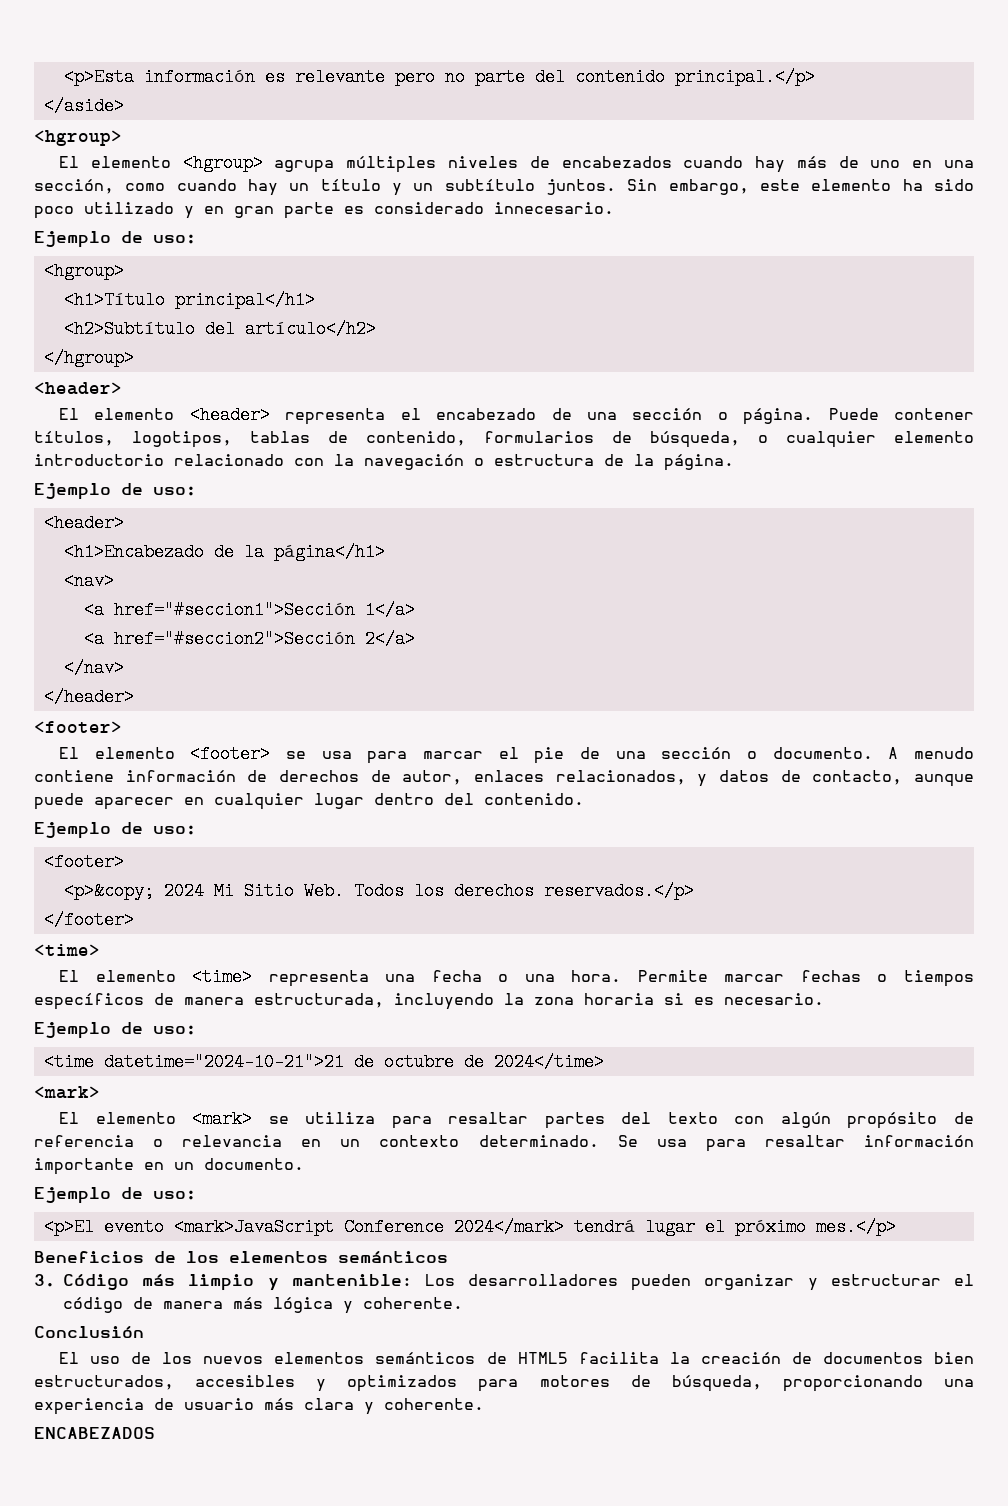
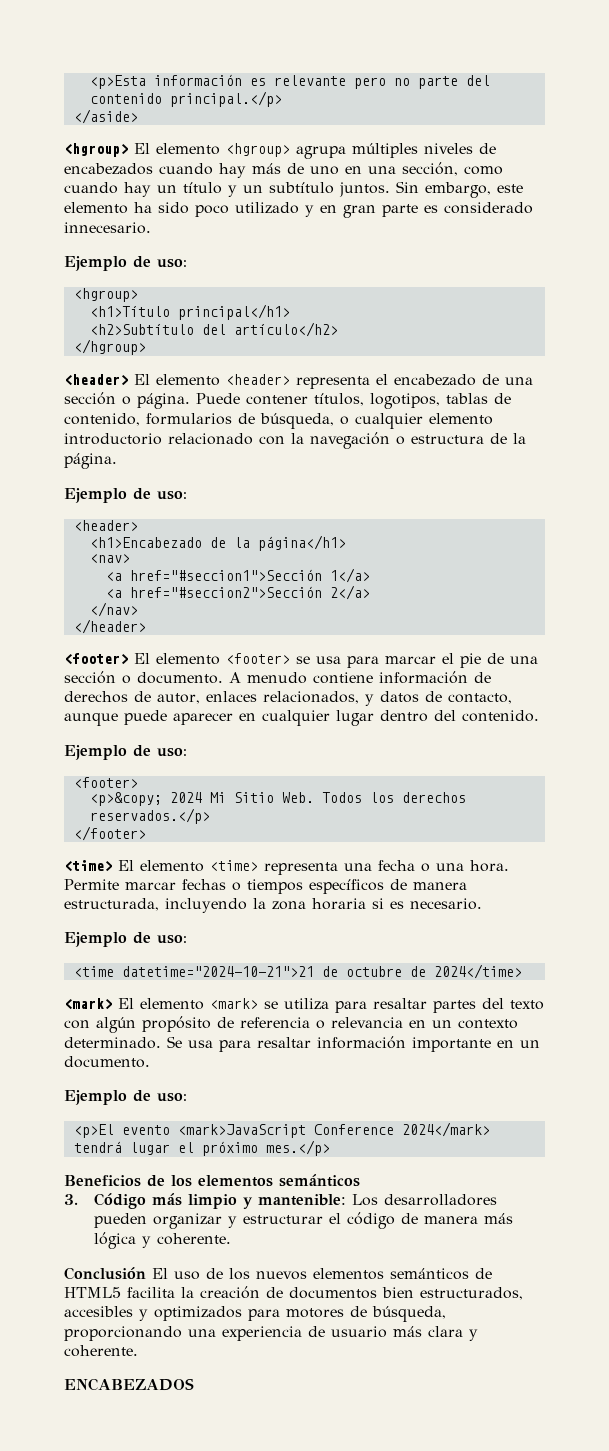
  </aside>
- <hgroup>
- El elemento <hgroup> agrupa múltiples niveles de encabezados cuando hay más de uno en una sección, como cuando hay un título y un subtítulo juntos.
+ <hgroup> El elemento <hgroup> agrupa múltiples niveles de encabezados cuando hay más de uno en una sección, como cuando hay un título y un subtítulo juntos.
  </hgroup>
- <header>
- El elemento <header> representa el encabezado de una sección o página.
+ <header> El elemento <header> representa el encabezado de una sección o página.
  </header>
- <footer>
- El elemento <footer> se usa para marcar el pie de una sección o documento.
+ <footer> El elemento <footer> se usa para marcar el pie de una sección o documento.
  </footer>
- <time>
- El elemento <time> representa una fecha o una hora.
+ <time> El elemento <time> representa una fecha o una hora.
  <time datetime="2024-10-21">21 de octubre de 2024</time>
- <mark>
- El elemento <mark> se utiliza para resaltar partes del texto con algún propósito de referencia o relevancia en un contexto determinado.
+ <mark> El elemento <mark> se utiliza para resaltar partes del texto con algún propósito de referencia o relevancia en un contexto determinado.
- Conclusión
- El uso de los nuevos elementos semánticos de HTML5 facilita la creación de documentos bien estructurados, accesibles y optimizados para motores de búsqueda, proporcionando una experiencia de usuario más clara y coherente.
+ Conclusión El uso de los nuevos elementos semánticos de HTML5 facilita la creación de documentos bien estructurados, accesibles y optimizados para motores de búsqueda, proporcionando una experiencia de usuario más clara y coherente.

